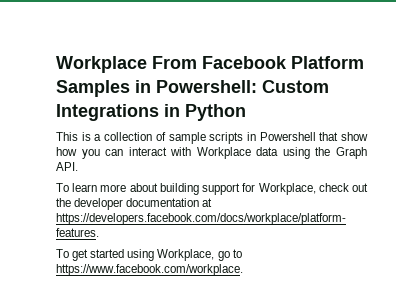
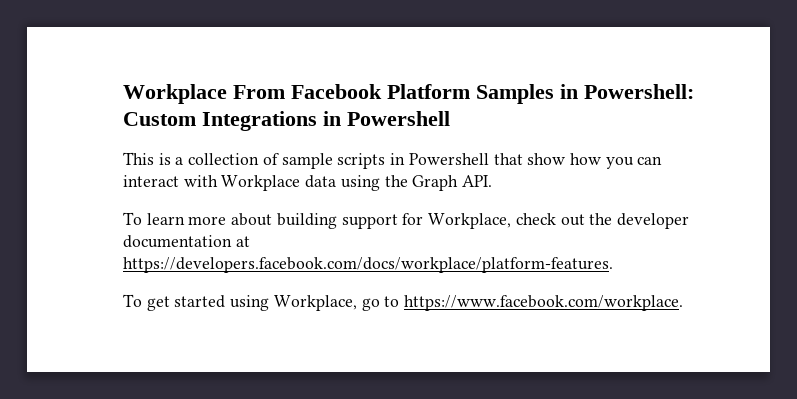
- Workplace From Facebook Platform Samples in Powershell: Custom Integrations in Python
+ Workplace From Facebook Platform Samples in Powershell: Custom Integrations in Powershell

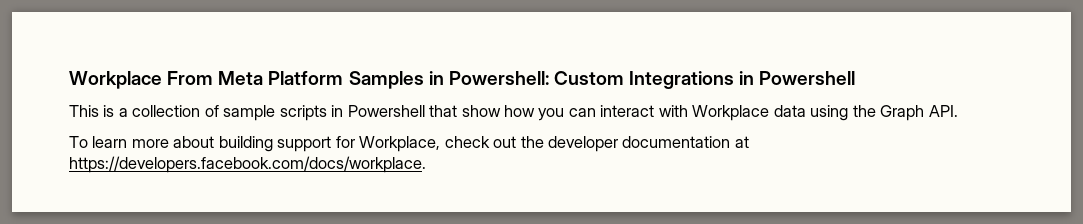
- Workplace From Facebook Platform Samples in Powershell: Custom Integrations in Powershell
+ Workplace From Meta Platform Samples in Powershell: Custom Integrations in Powershell
- To learn more about building support for Workplace, check out the developer documentation at https://developers.facebook.com/docs/workplace/platform-features.
- To get started using Workplace, go to https://www.facebook.com/workplace.
+ To learn more about building support for Workplace, check out the developer documentation at https://developers.facebook.com/docs/workplace.

